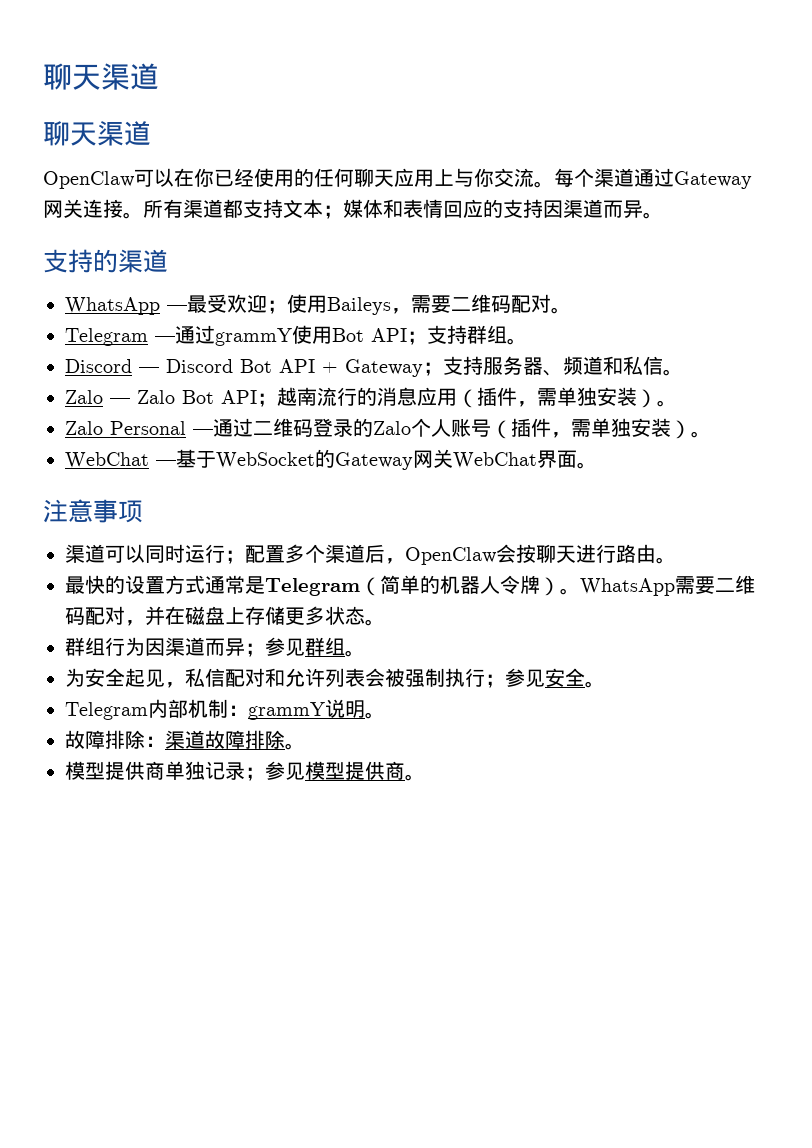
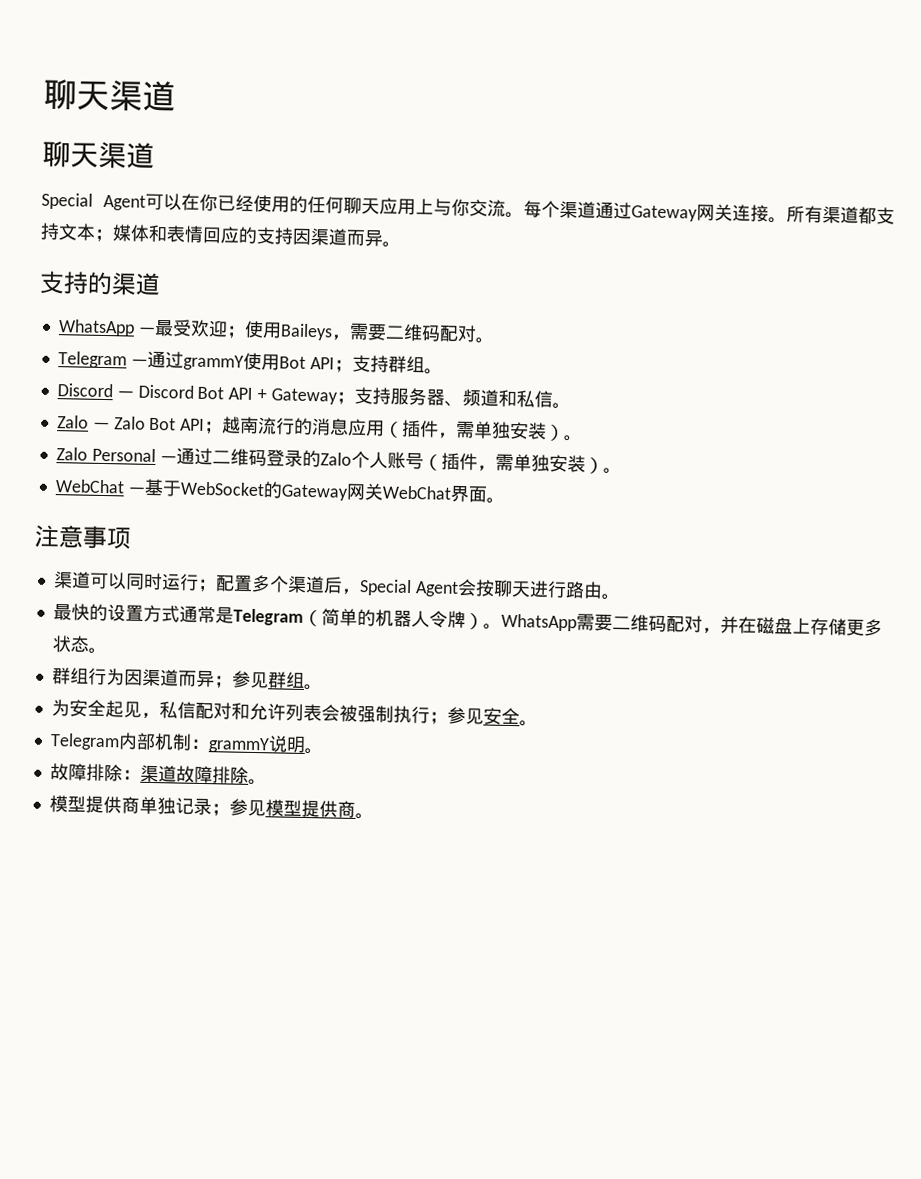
- OpenClaw可以在你已经使用的任何聊天应用上与你交流。
+ Special Agent可以在你已经使用的任何聊天应用上与你交流。
- 渠道可以同时运行；配置多个渠道后，OpenClaw会按聊天进行路由。
+ 渠道可以同时运行；配置多个渠道后，Special Agent会按聊天进行路由。

